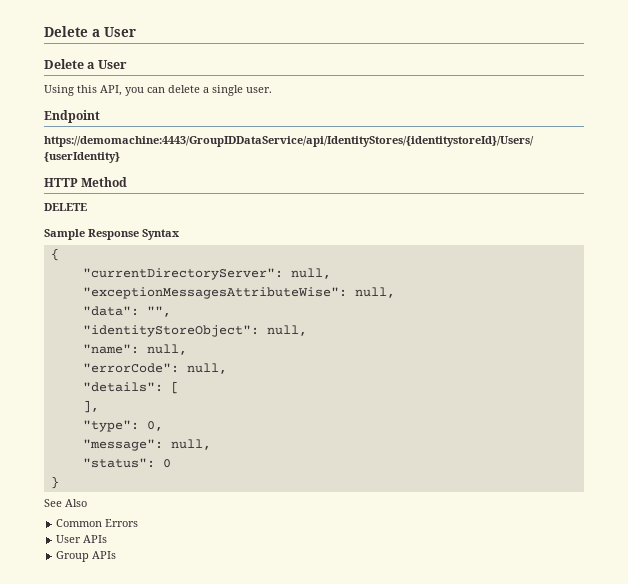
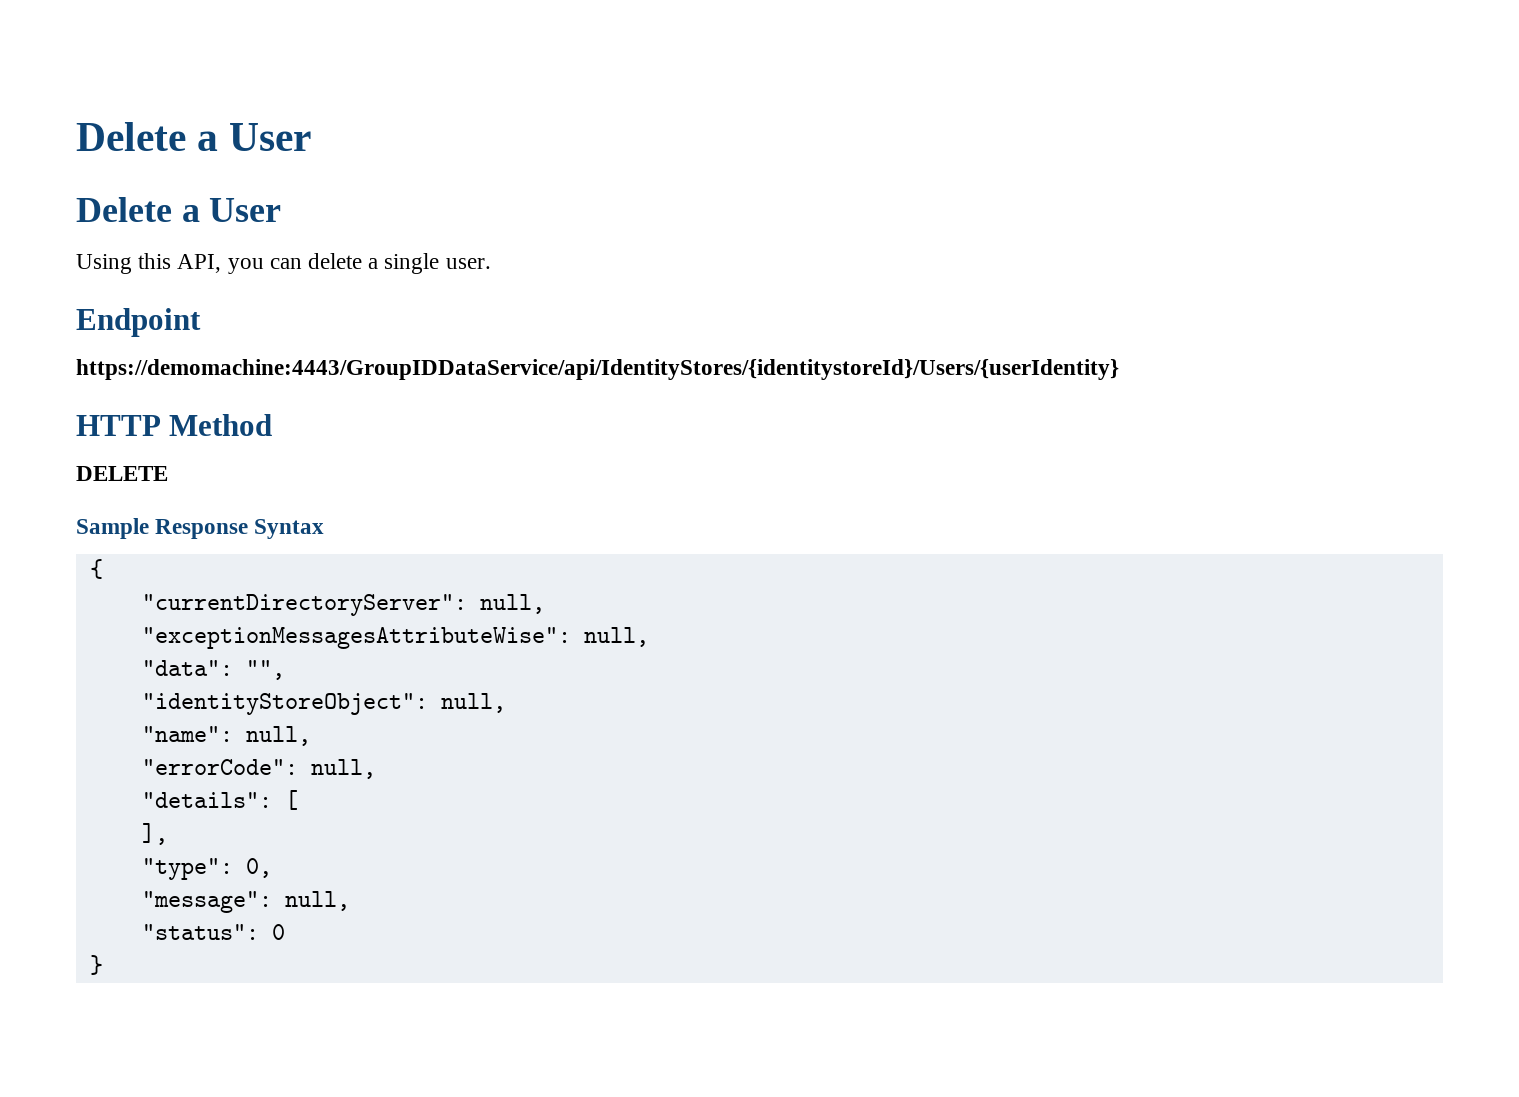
- See Also
- Common Errors
- User APIs
- Group APIs

